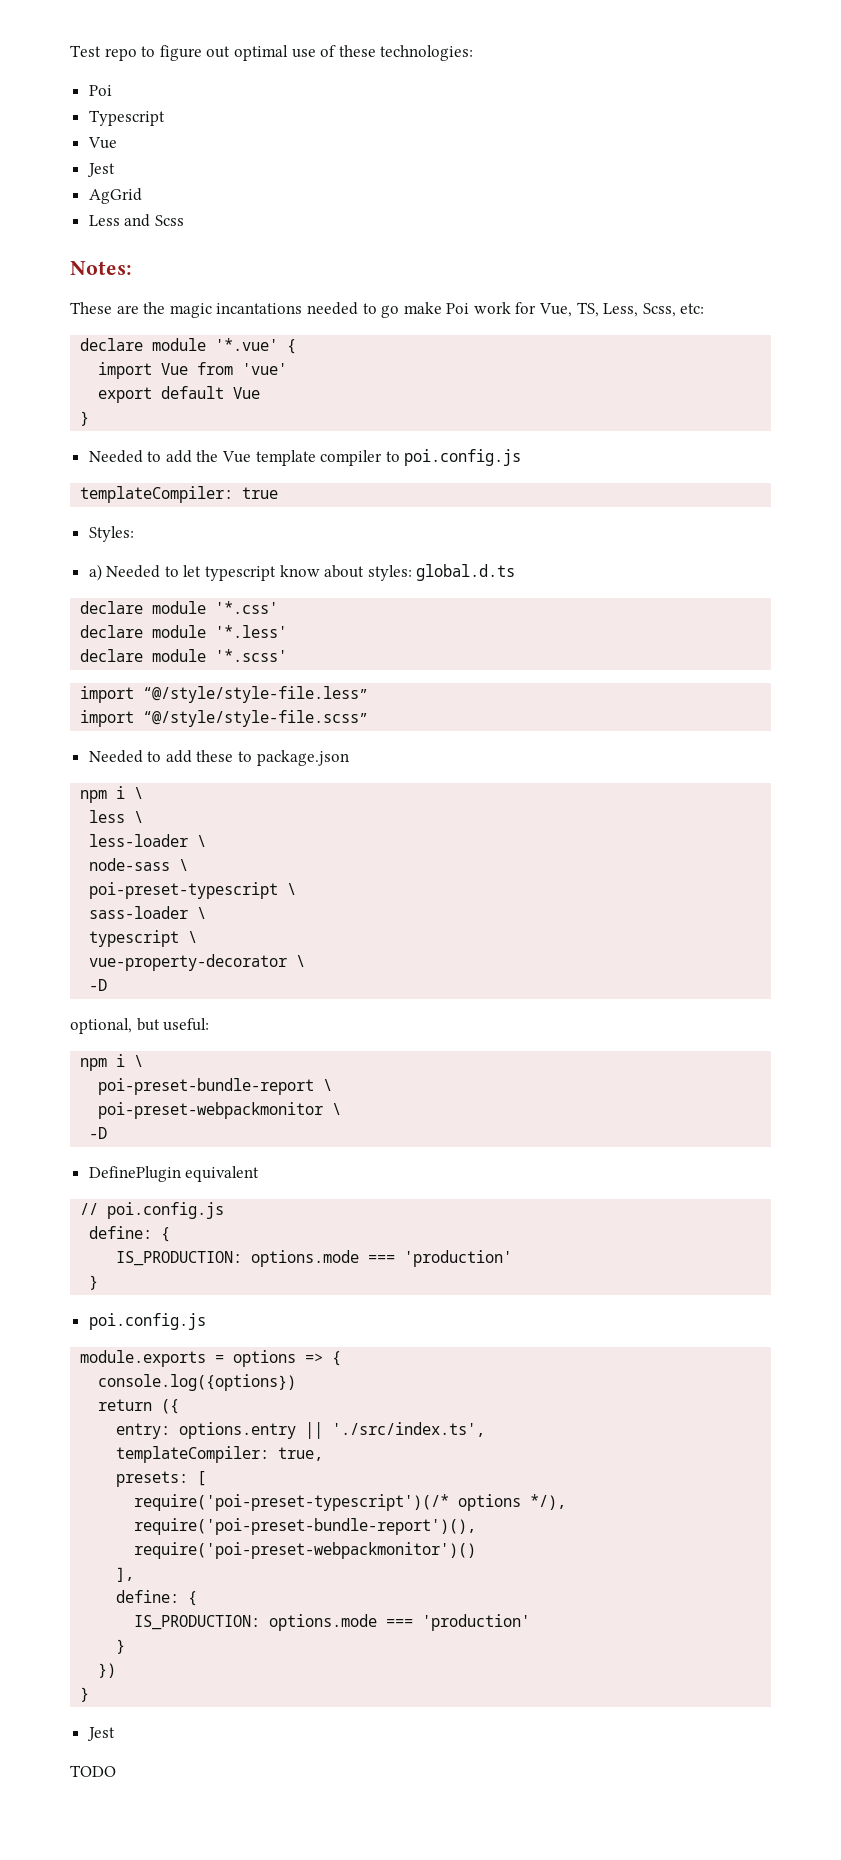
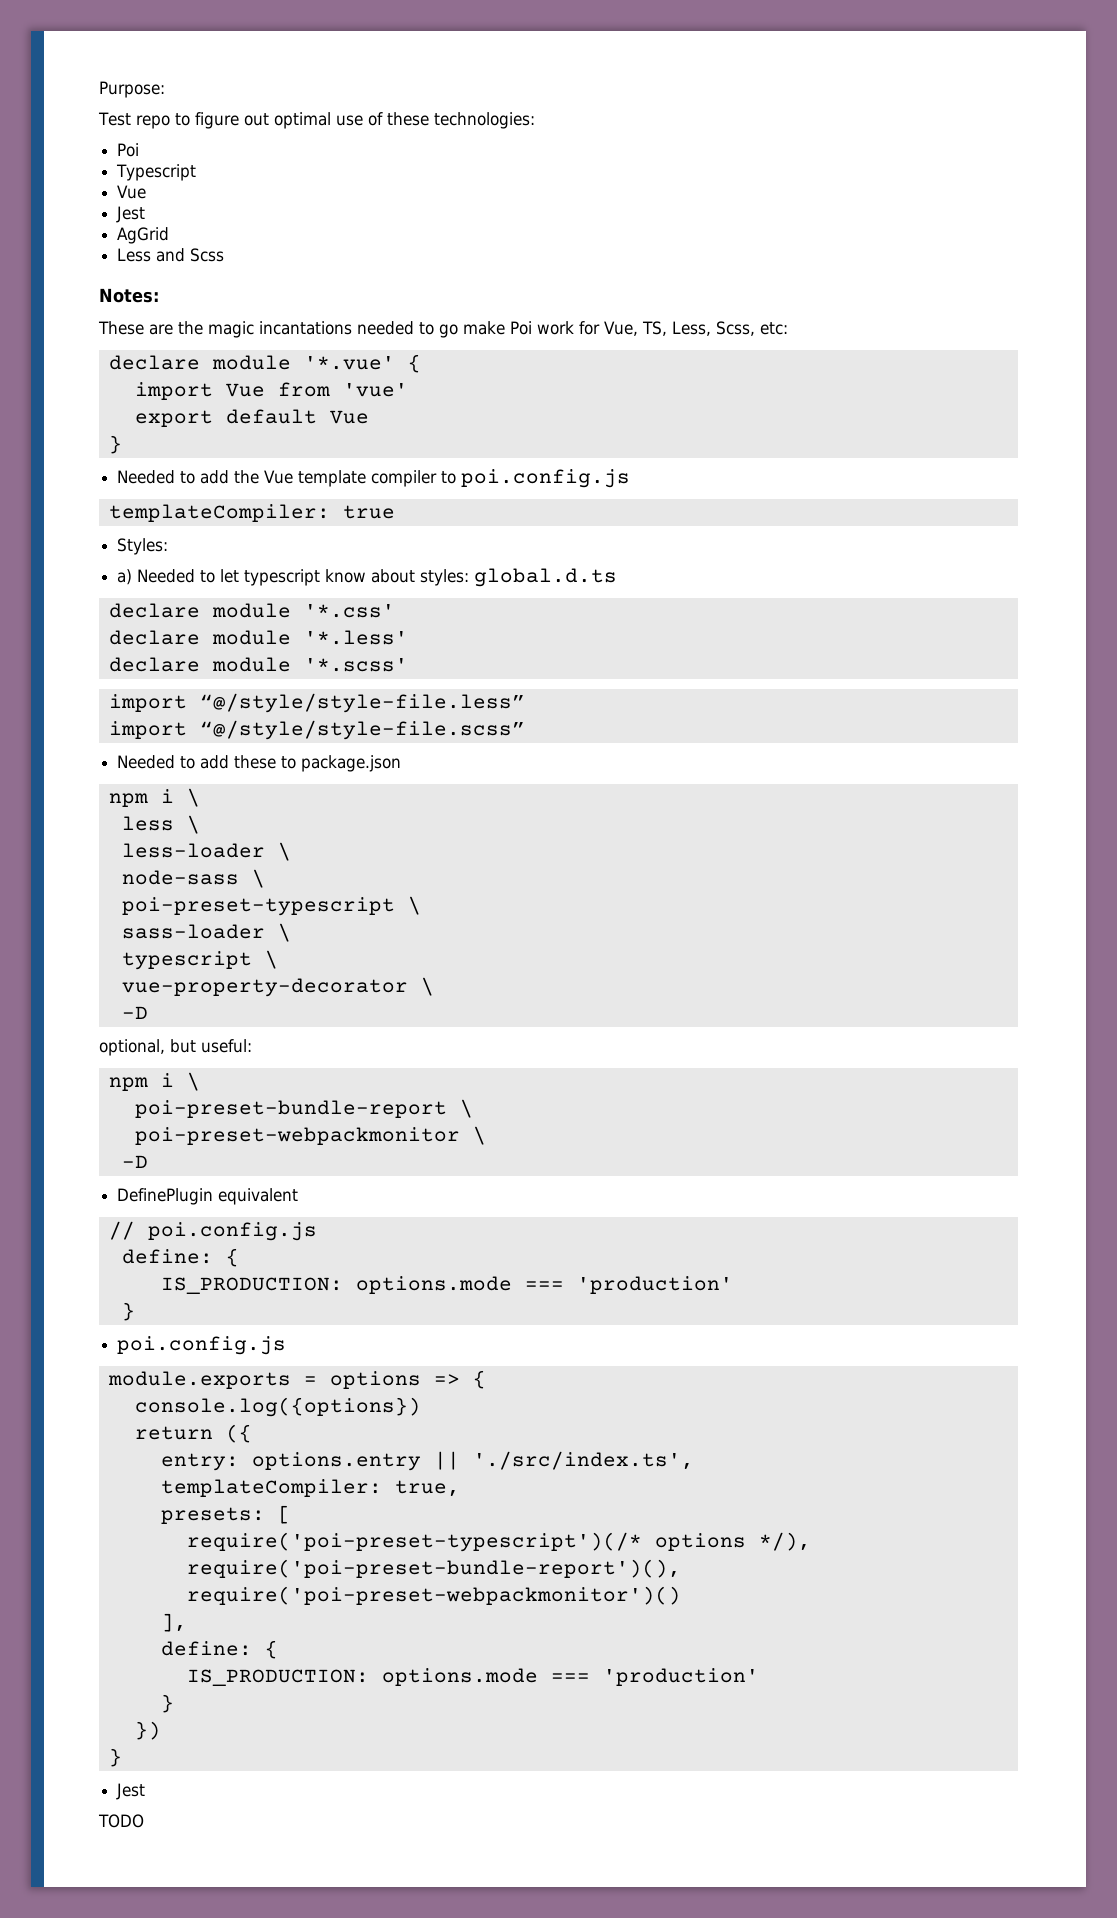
+ Purpose:

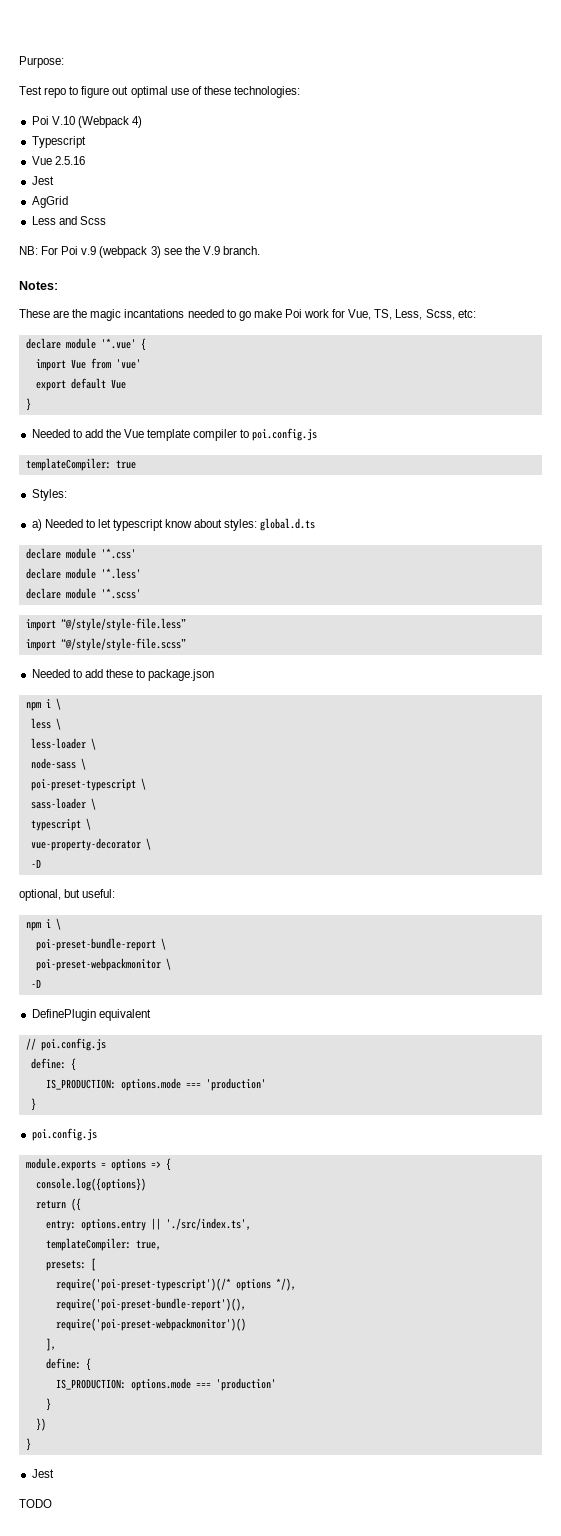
  Test repo to figure out optimal use of these technologies:
- Poi
+ Poi V.10 (Webpack 4)
  Typescript
- Vue
+ Vue 2.5.16
+ NB: For Poi v.9 (webpack 3) see the V.9 branch.

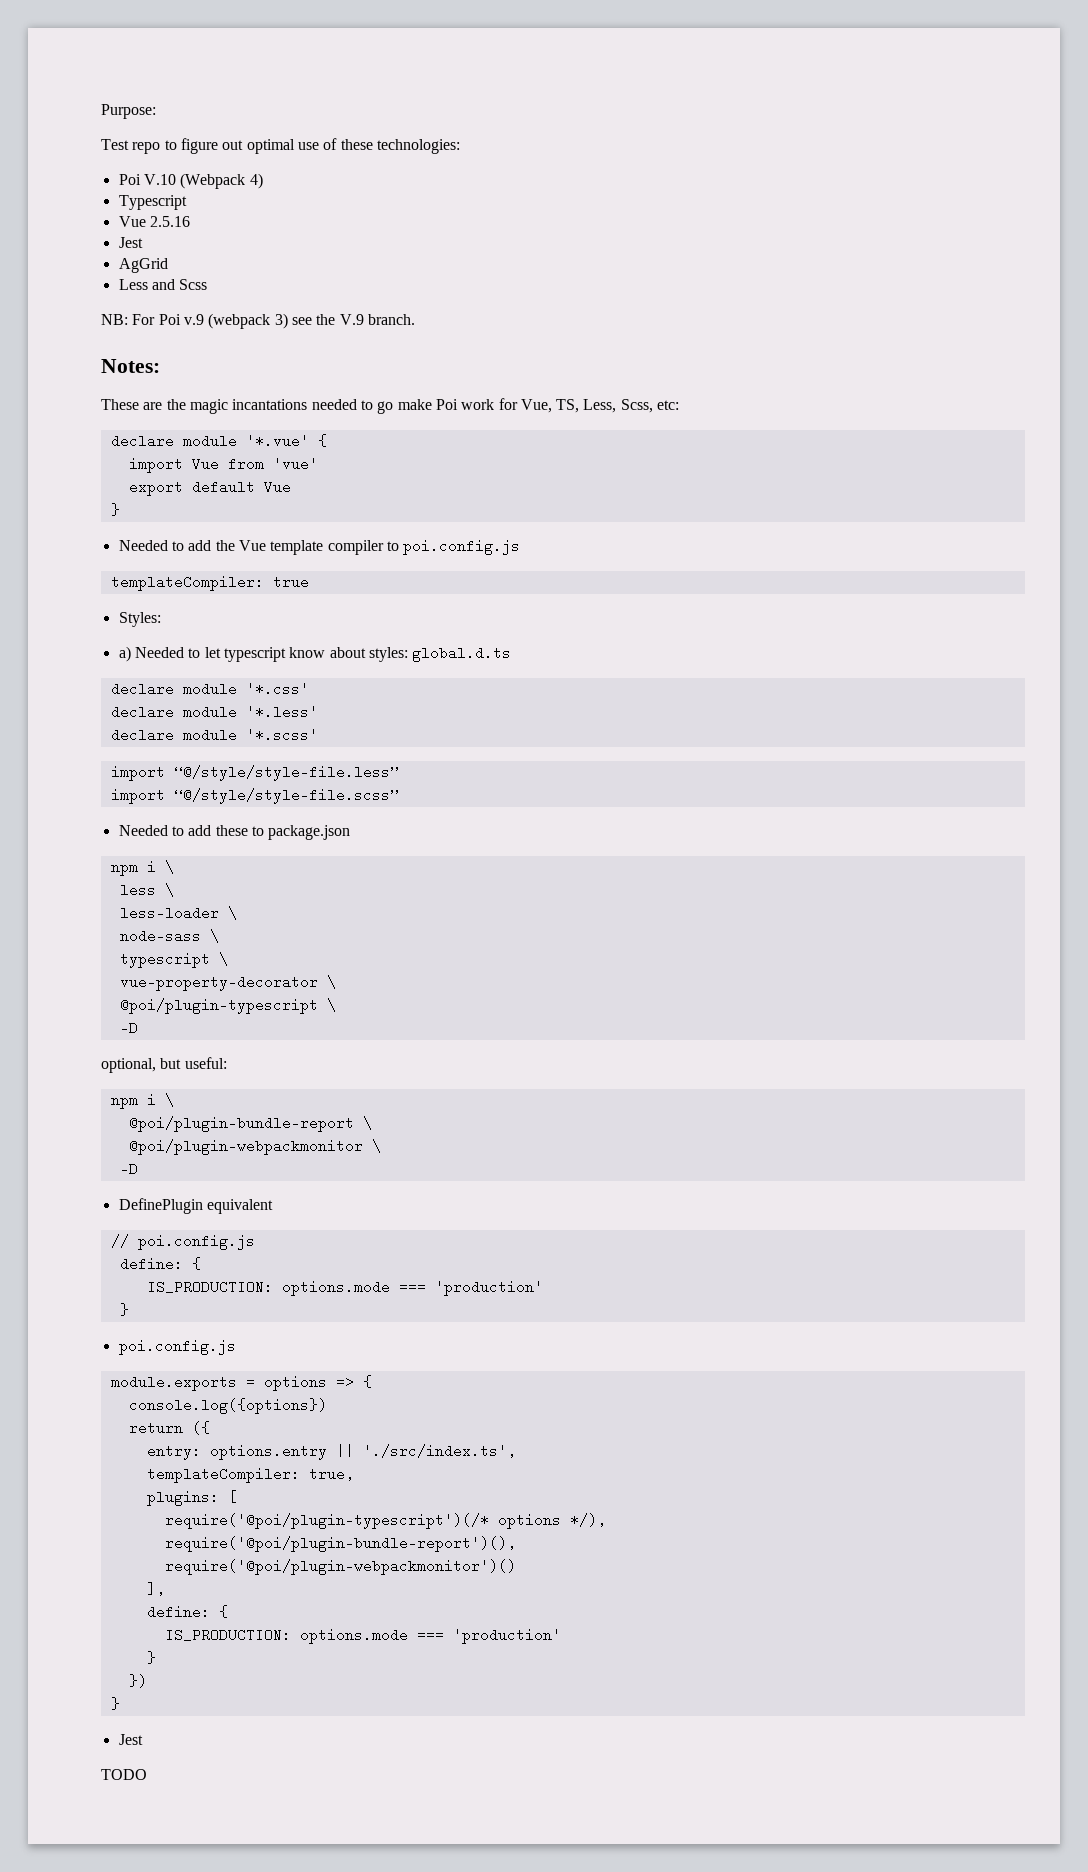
- poi-preset-typescript \
- sass-loader \
+ @poi/plugin-typescript \
- poi-preset-bundle-report \
- poi-preset-webpackmonitor \
+ @poi/plugin-bundle-report \
+ @poi/plugin-webpackmonitor \
- presets: [
+ plugins: [
- require('poi-preset-typescript')(/* options */),
+ require('@poi/plugin-typescript')(/* options */),
- require('poi-preset-bundle-report')(),
- require('poi-preset-webpackmonitor')()
+ require('@poi/plugin-bundle-report')(),
+ require('@poi/plugin-webpackmonitor')()

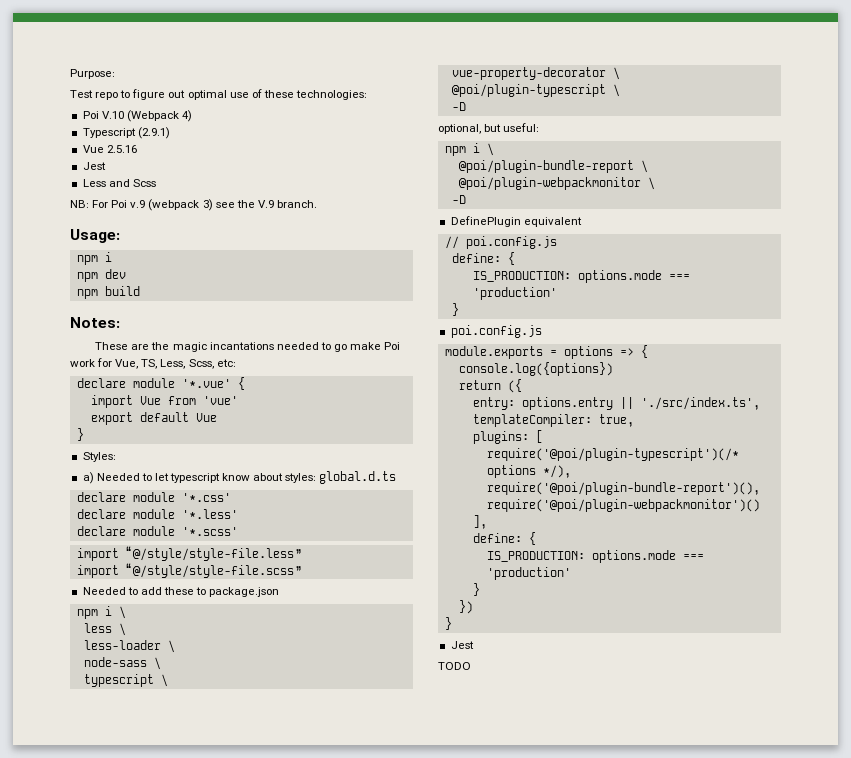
- Typescript
+ Typescript (2.9.1)
- AgGrid
+ Usage:
+ npm i
+ npm dev
+ npm build
- Needed to add the Vue template compiler to poi.config.js
- templateCompiler: true

